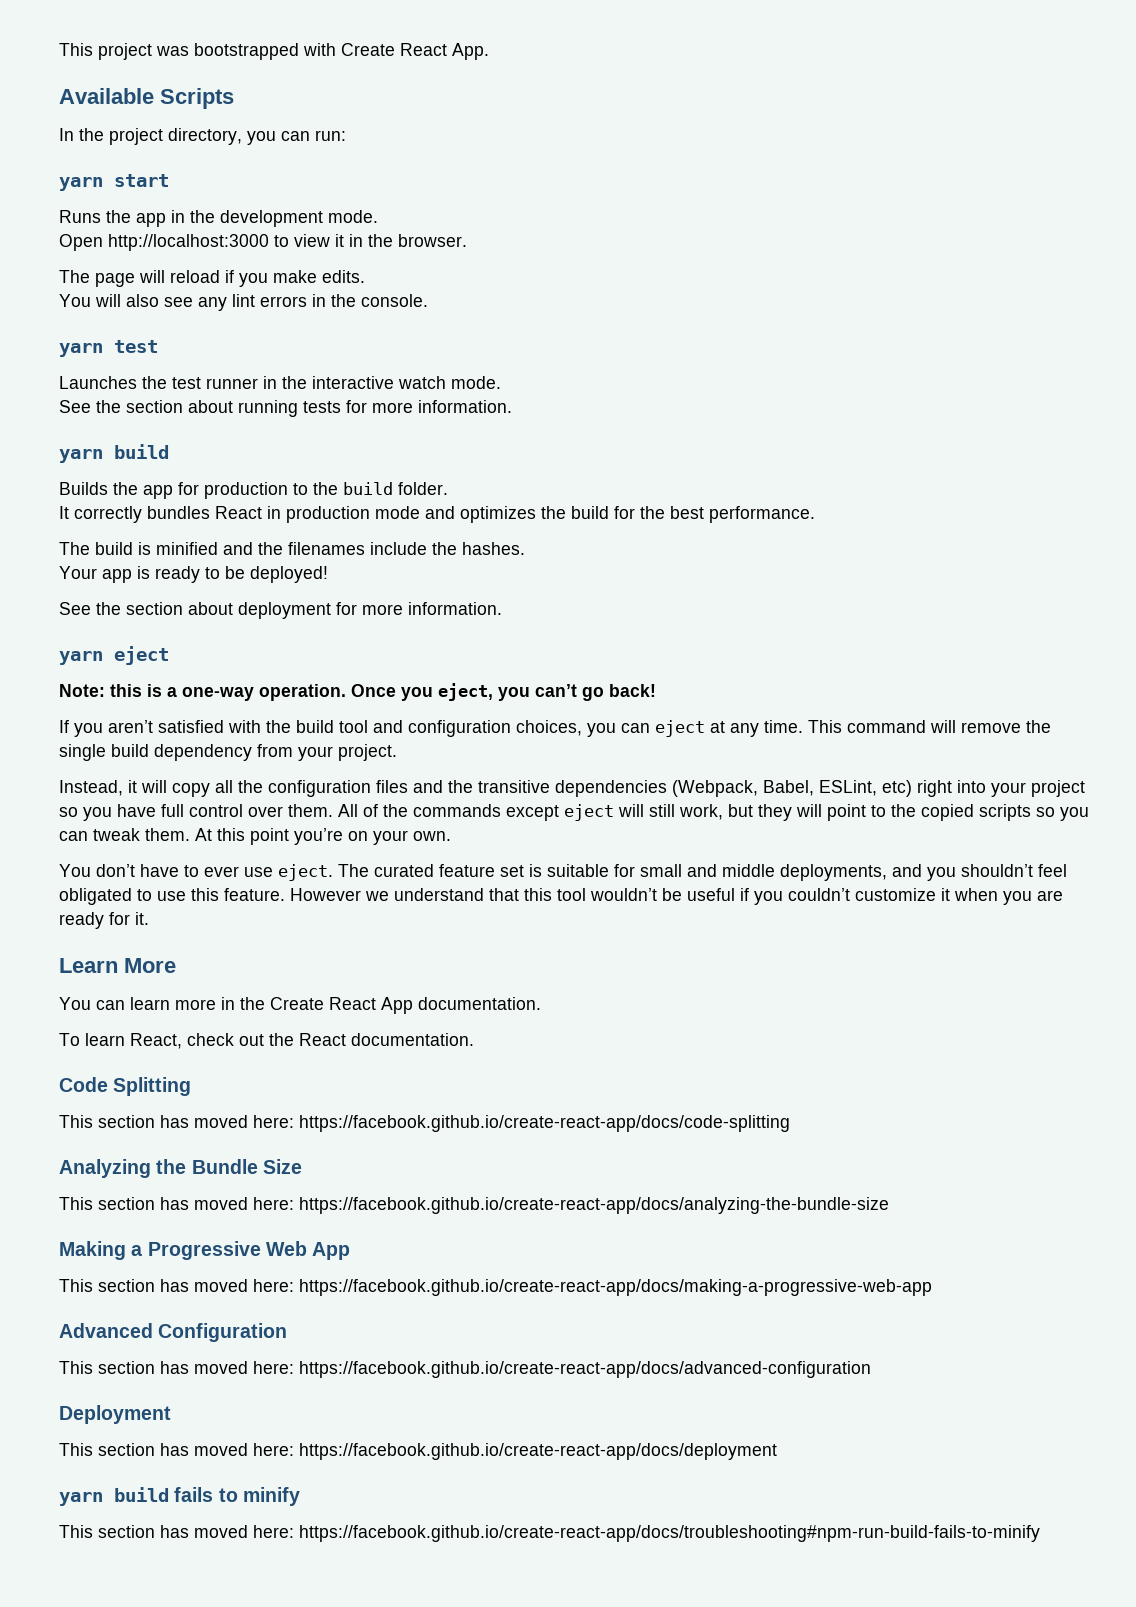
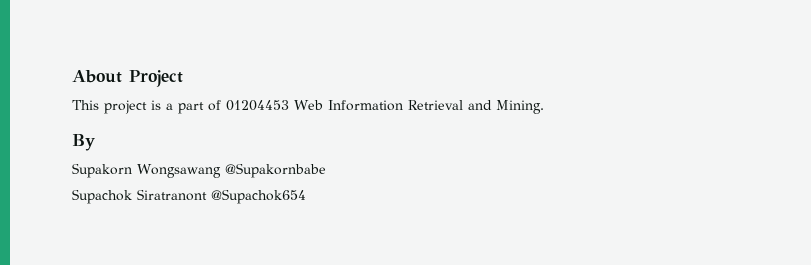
- This project was bootstrapped with Create React App.
- Available Scripts
- In the project directory, you can run:
- yarn start
- Runs the app in the development mode.
- Open http://localhost:3000 to view it in the browser.
- The page will reload if you make edits.
- You will also see any lint errors in the console.
- yarn test
- Launches the test runner in the interactive watch mode.
- See the section about running tests for more information.
- yarn build
- Builds the app for production to the build folder.
- It correctly bundles React in production mode and optimizes the build for the best performance.
- The build is minified and the filenames include the hashes.
- Your app is ready to be deployed!
- See the section about deployment for more information.
- yarn eject
- Note: this is a one-way operation. Once you eject, you can’t go back!
- If you aren’t satisfied with the build tool and configuration choices, you can eject at any time. This command will remove the single build dependency from your project.
- Instead, it will copy all the configuration files and the transitive dependencies (Webpack, Babel, ESLint, etc) right into your project so you have full control over them. All of the commands except eject will still work, but they will point to the copied scripts so you can tweak them. At this point you’re on your own.
- You don’t have to ever use eject. The curated feature set is suitable for small and middle deployments, and you shouldn’t feel obligated to use this feature. However we understand that this tool wouldn’t be useful if you couldn’t customize it when you are ready for it.
- Learn More
- You can learn more in the Create React App documentation.
- To learn React, check out the React documentation.
- Code Splitting
- This section has moved here: https://facebook.github.io/create-react-app/docs/code-splitting
- Analyzing the Bundle Size
- This section has moved here: https://facebook.github.io/create-react-app/docs/analyzing-the-bundle-size
- Making a Progressive Web App
- This section has moved here: https://facebook.github.io/create-react-app/docs/making-a-progressive-web-app
- Advanced Configuration
- This section has moved here: https://facebook.github.io/create-react-app/docs/advanced-configuration
- Deployment
- This section has moved here: https://facebook.github.io/create-react-app/docs/deployment
- yarn build fails to minify
- This section has moved here: https://facebook.github.io/create-react-app/docs/troubleshooting#npm-run-build-fails-to-minify
+ About Project
+ This project is a part of 01204453 Web Information Retrieval and Mining.
+ By
+ Supakorn Wongsawang @Supakornbabe
+ Supachok Siratranont @Supachok654

